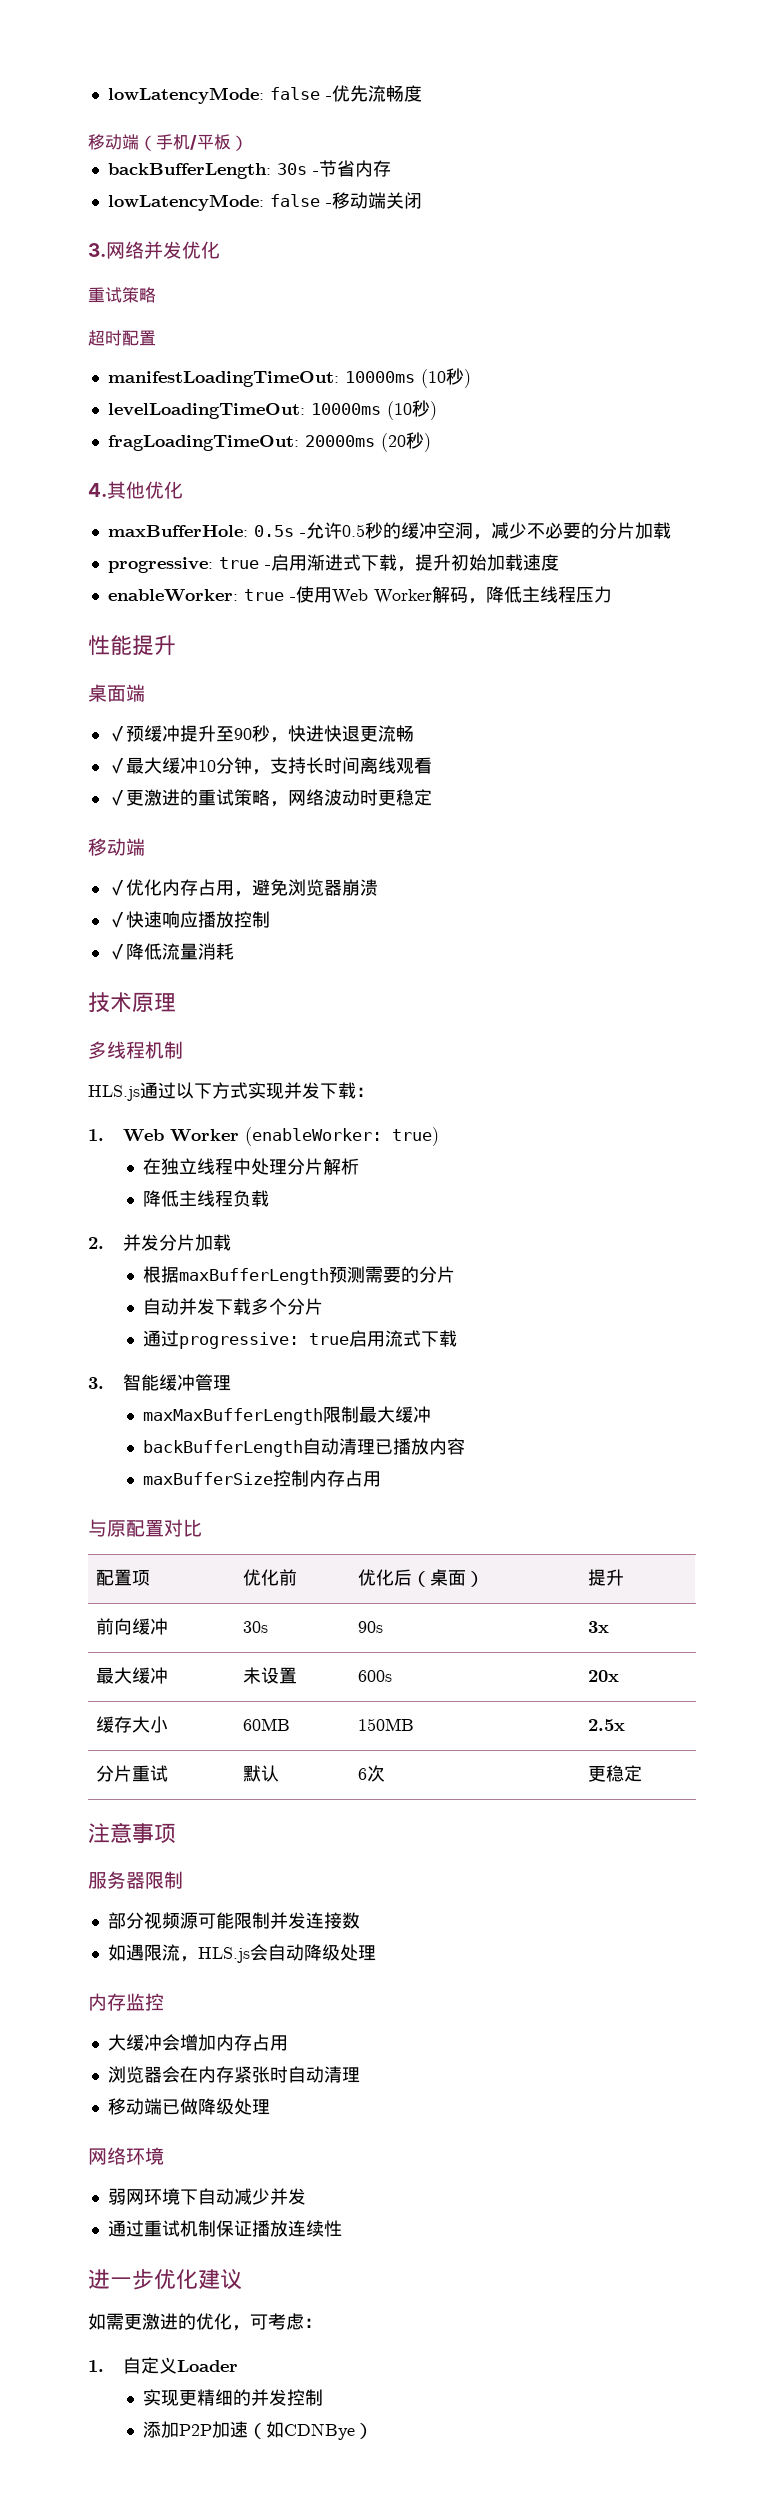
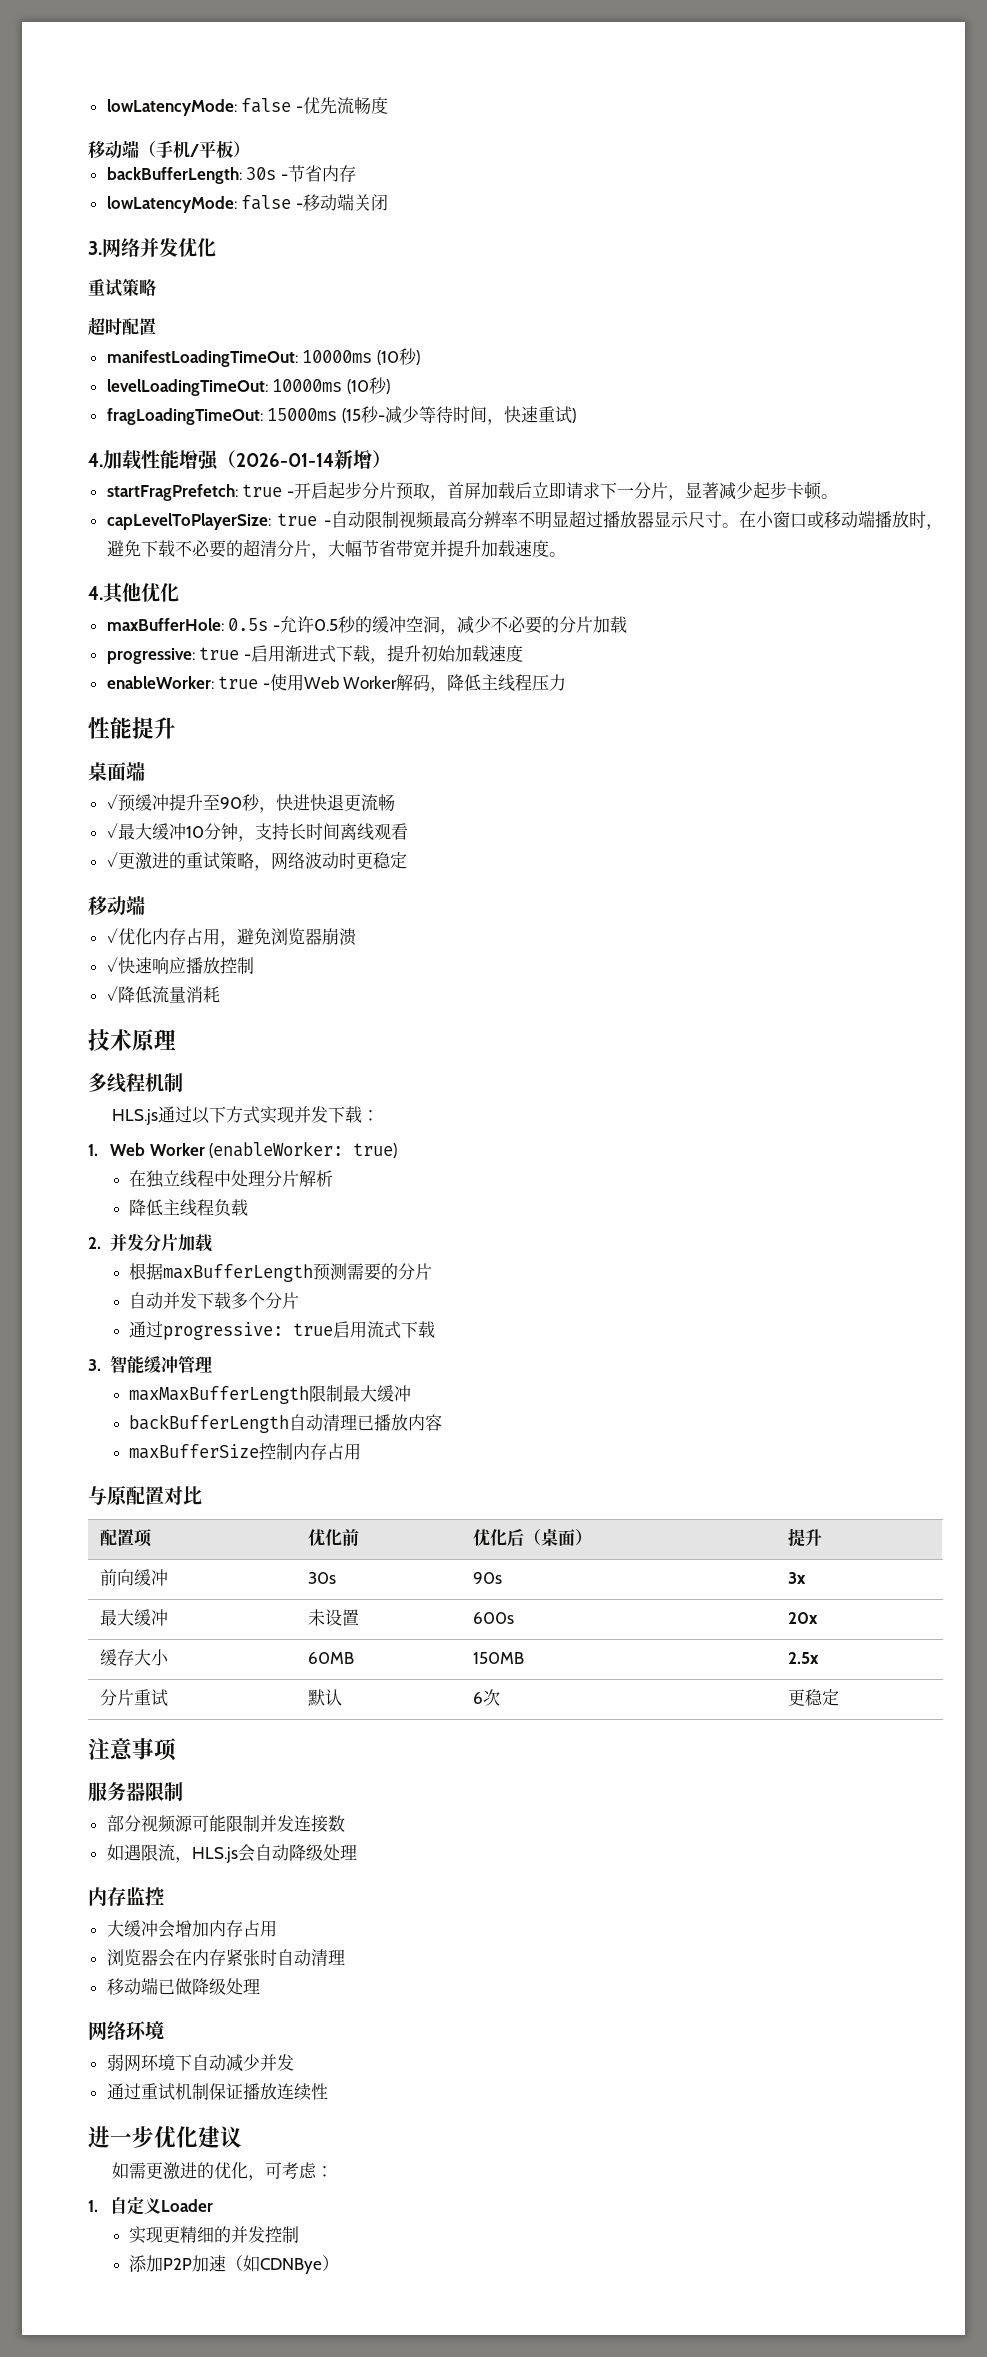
- fragLoadingTimeOut: 20000ms (20秒)
+ fragLoadingTimeOut: 15000ms (15秒-减少等待时间，快速重试)
+ 4.加载性能增强（2026-01-14新增）
+ startFragPrefetch: true -开启起步分片预取，首屏加载后立即请求下一分片，显著减少起步卡顿。
+ capLevelToPlayerSize: true -自动限制视频最高分辨率不明显超过播放器显示尺寸。在小窗口或移动端播放时，避免下载不必要的超清分片，大幅节省带宽并提升加载速度。

